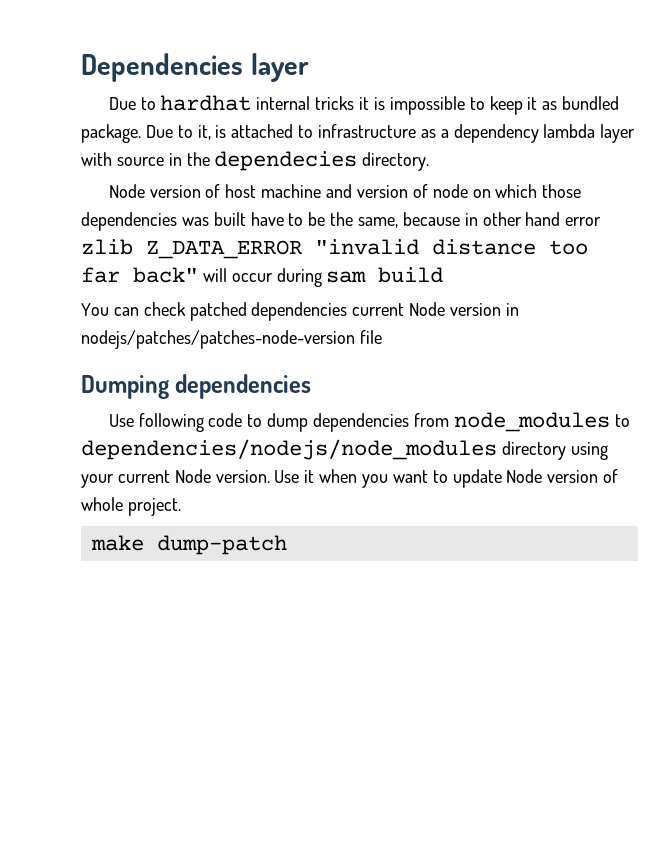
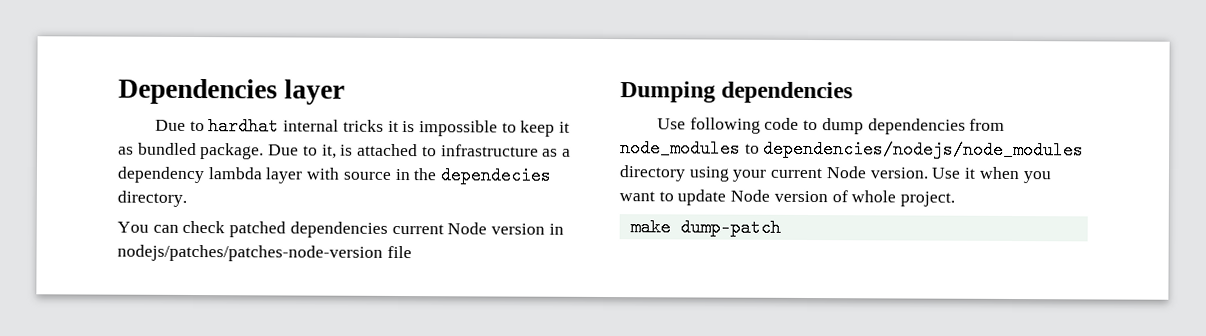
- Node version of host machine and version of node on which those dependencies was built have to be the same, because in other hand error zlib Z_DATA_ERROR "invalid distance too far back" will occur during sam build

